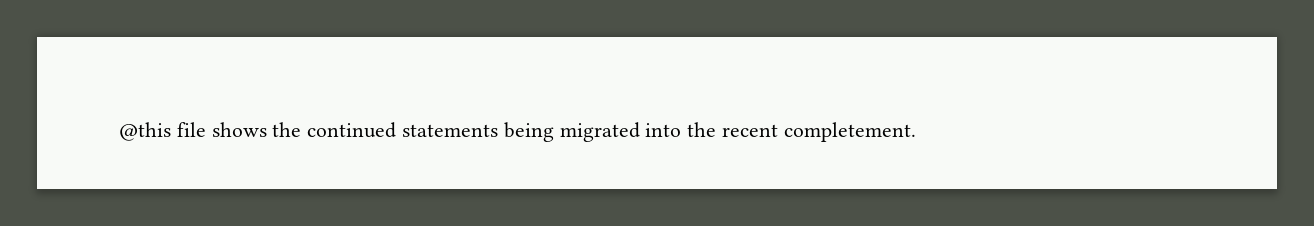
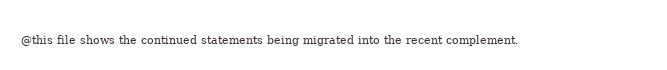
- @this file shows the continued statements being migrated into the recent completement.
+ @this file shows the continued statements being migrated into the recent complement.

